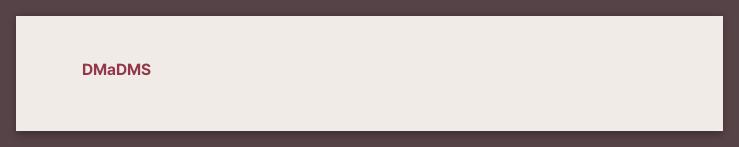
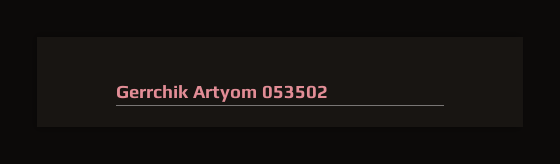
- DMaDMS
+ Gerrchik Artyom 053502

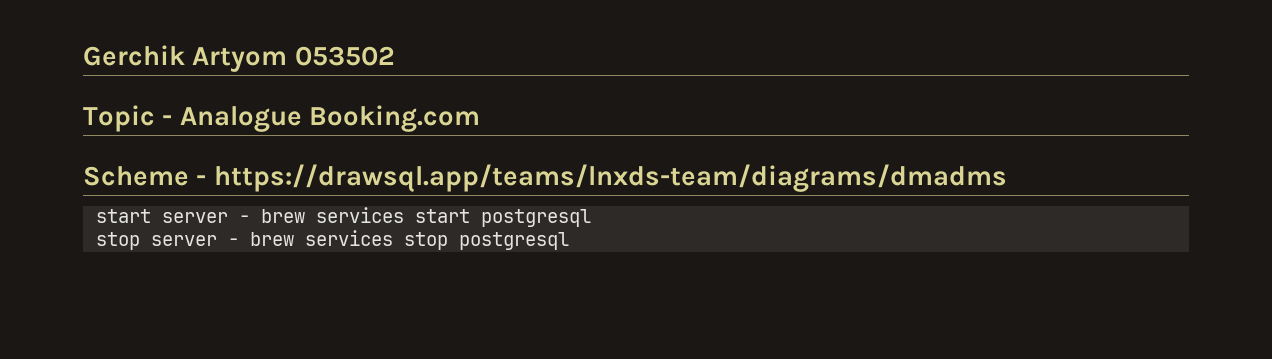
- Gerrchik Artyom 053502
+ Gerchik Artyom 053502
+ Topic - Analogue Booking.com
+ Scheme - https://drawsql.app/teams/lnxds-team/diagrams/dmadms
+ start server - brew services start postgresql
+ stop server - brew services stop postgresql

